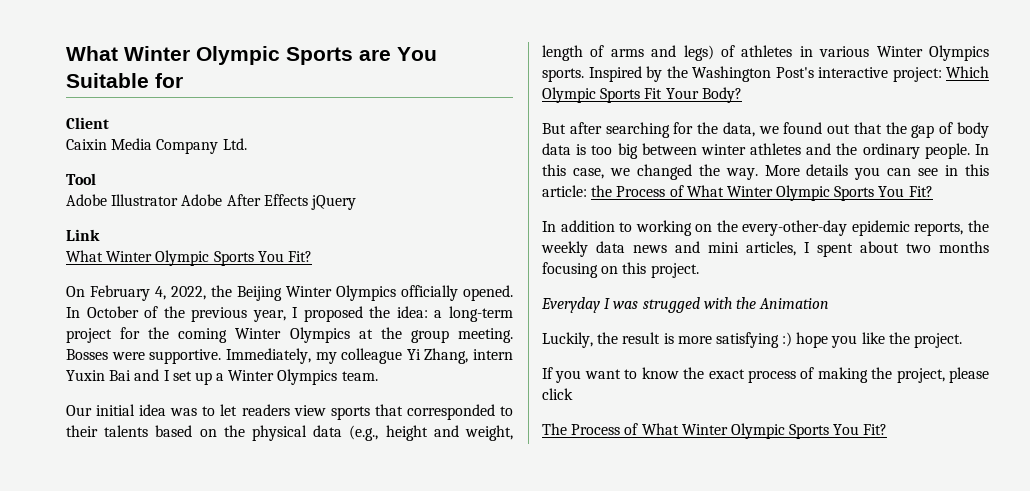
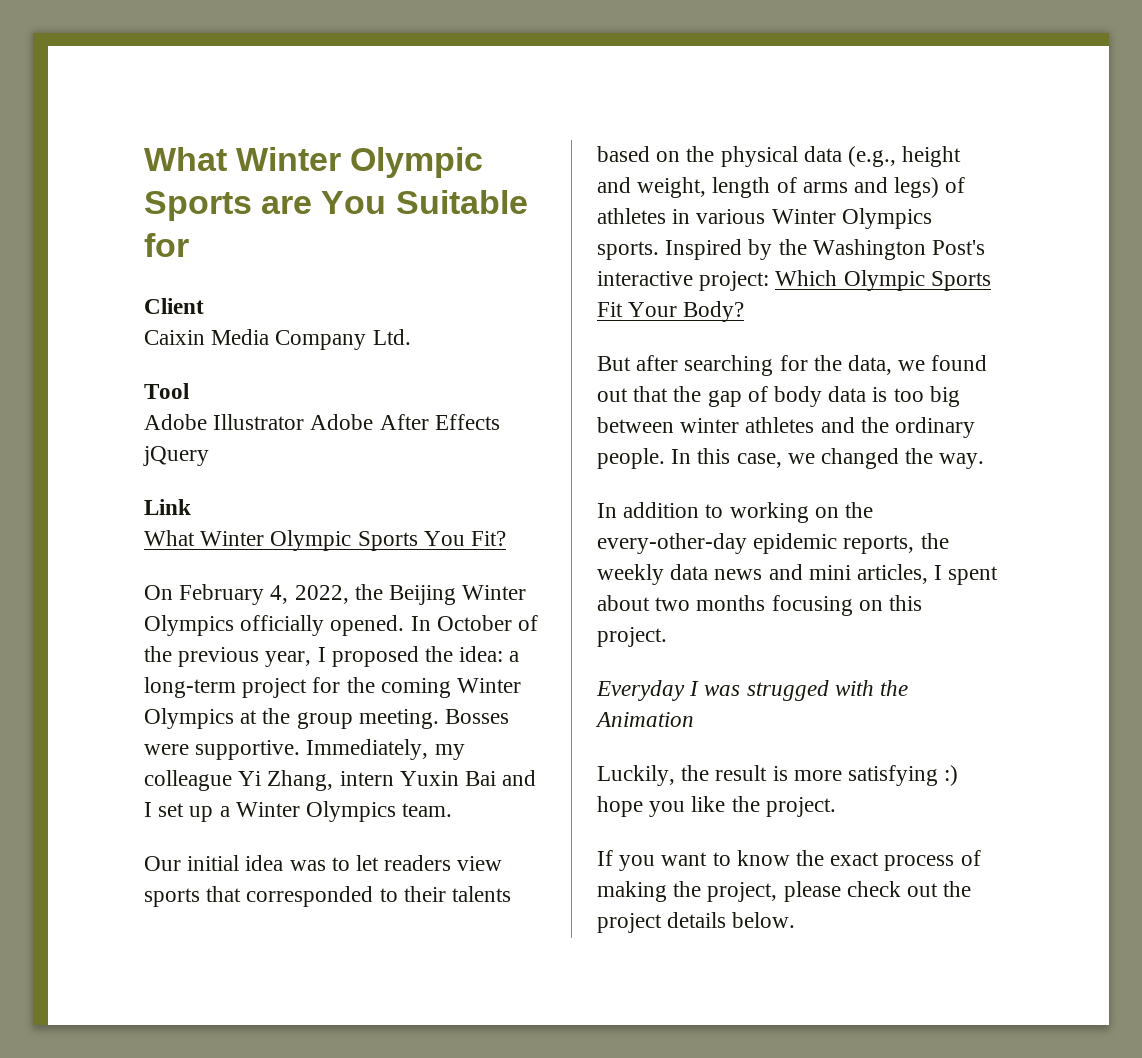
- More details you can see in this article: the Process of What Winter Olympic Sports You Fit?
- If you want to know the exact process of making the project, please click
- The Process of What Winter Olympic Sports You Fit?
+ If you want to know the exact process of making the project, please check out the project details below.

